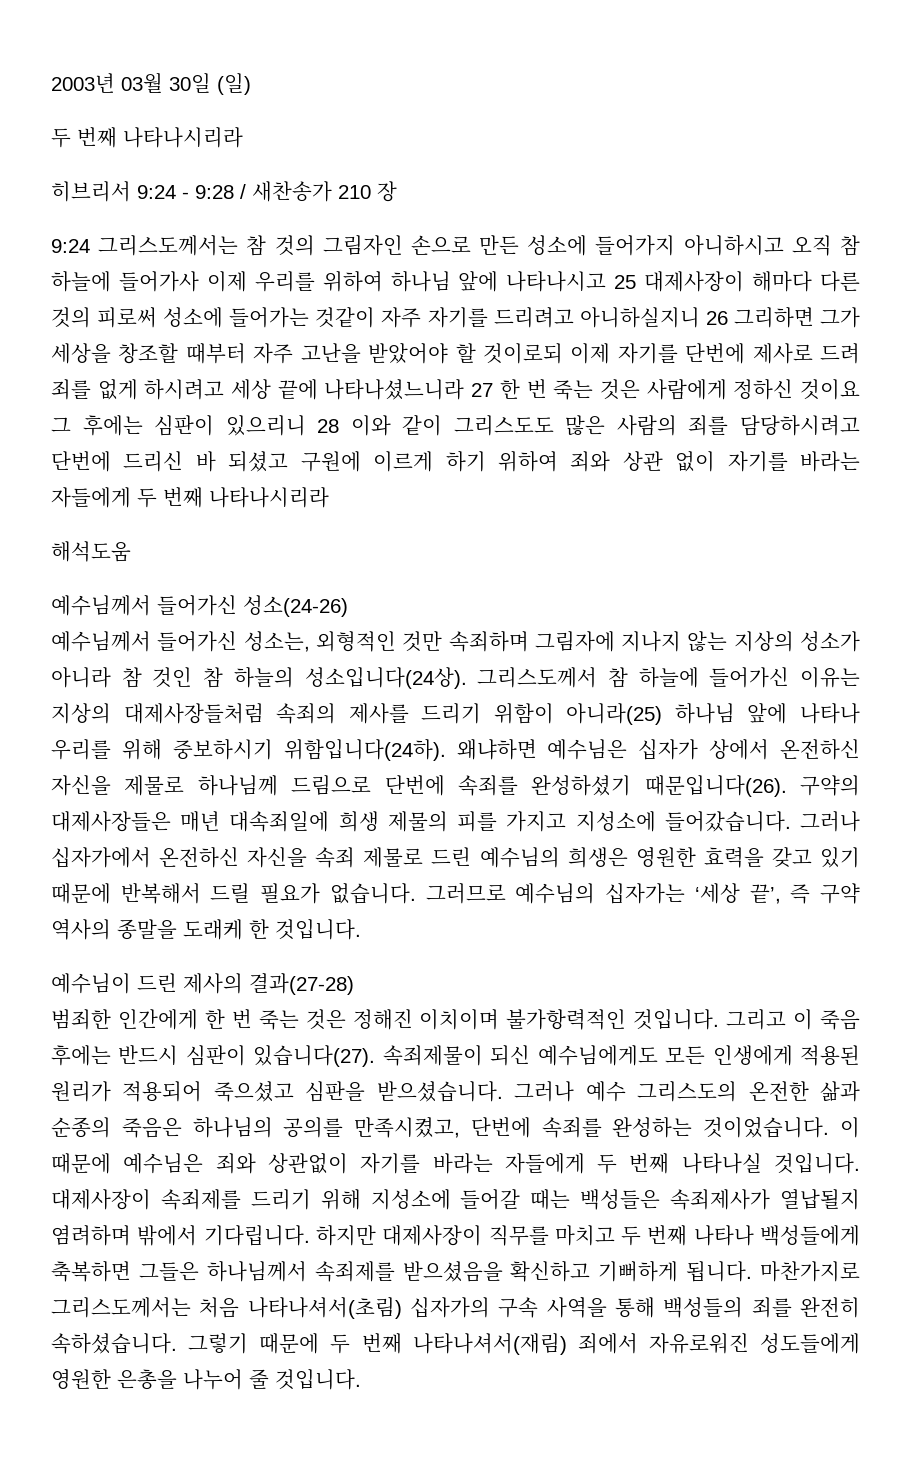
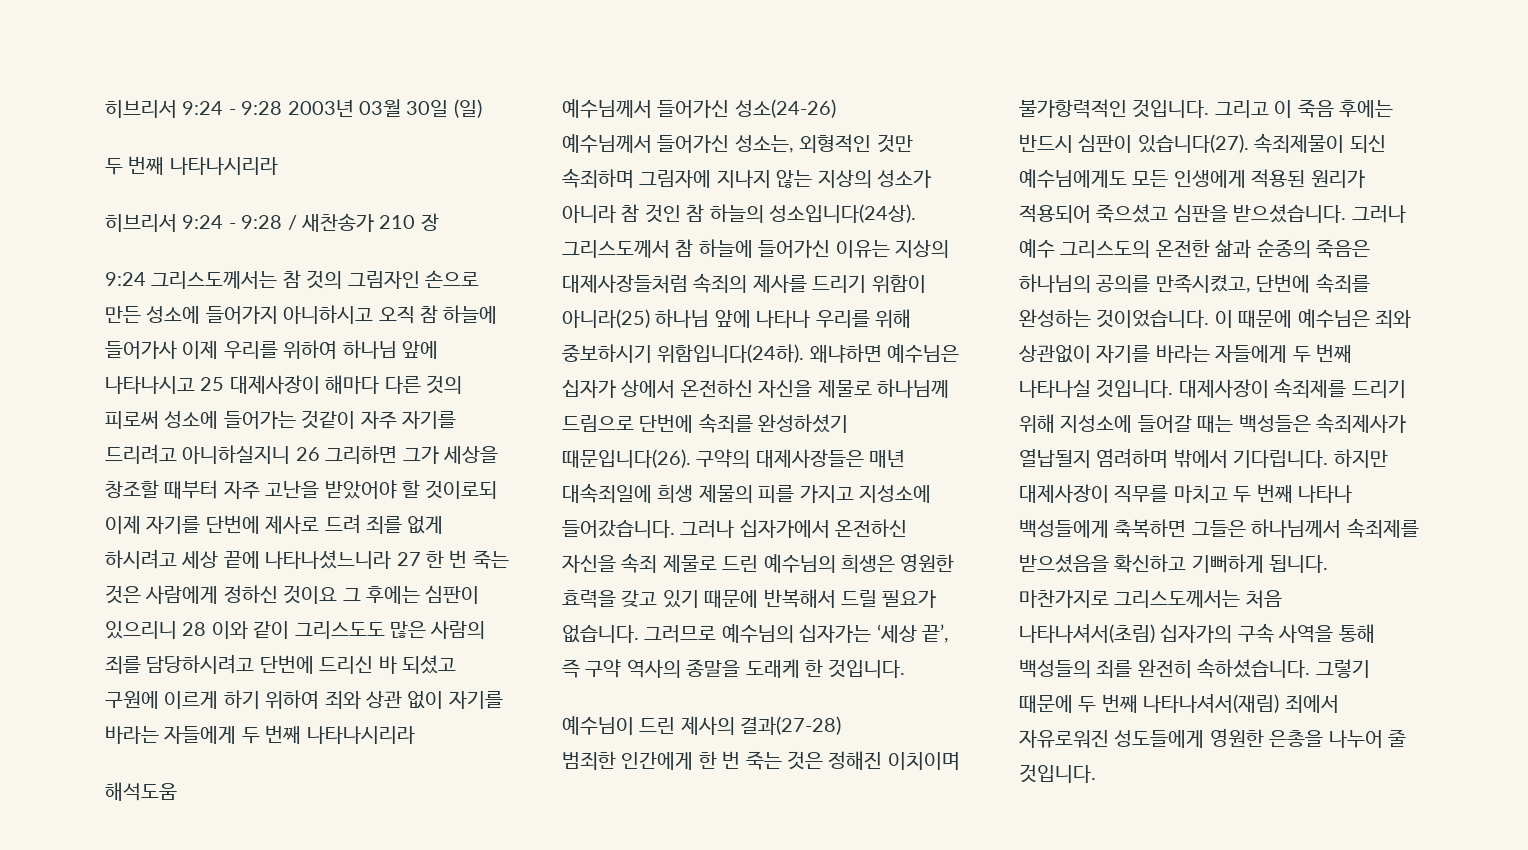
- 2003년 03월 30일 (일)
+ 히브리서 9:24 - 9:28 2003년 03월 30일 (일)

